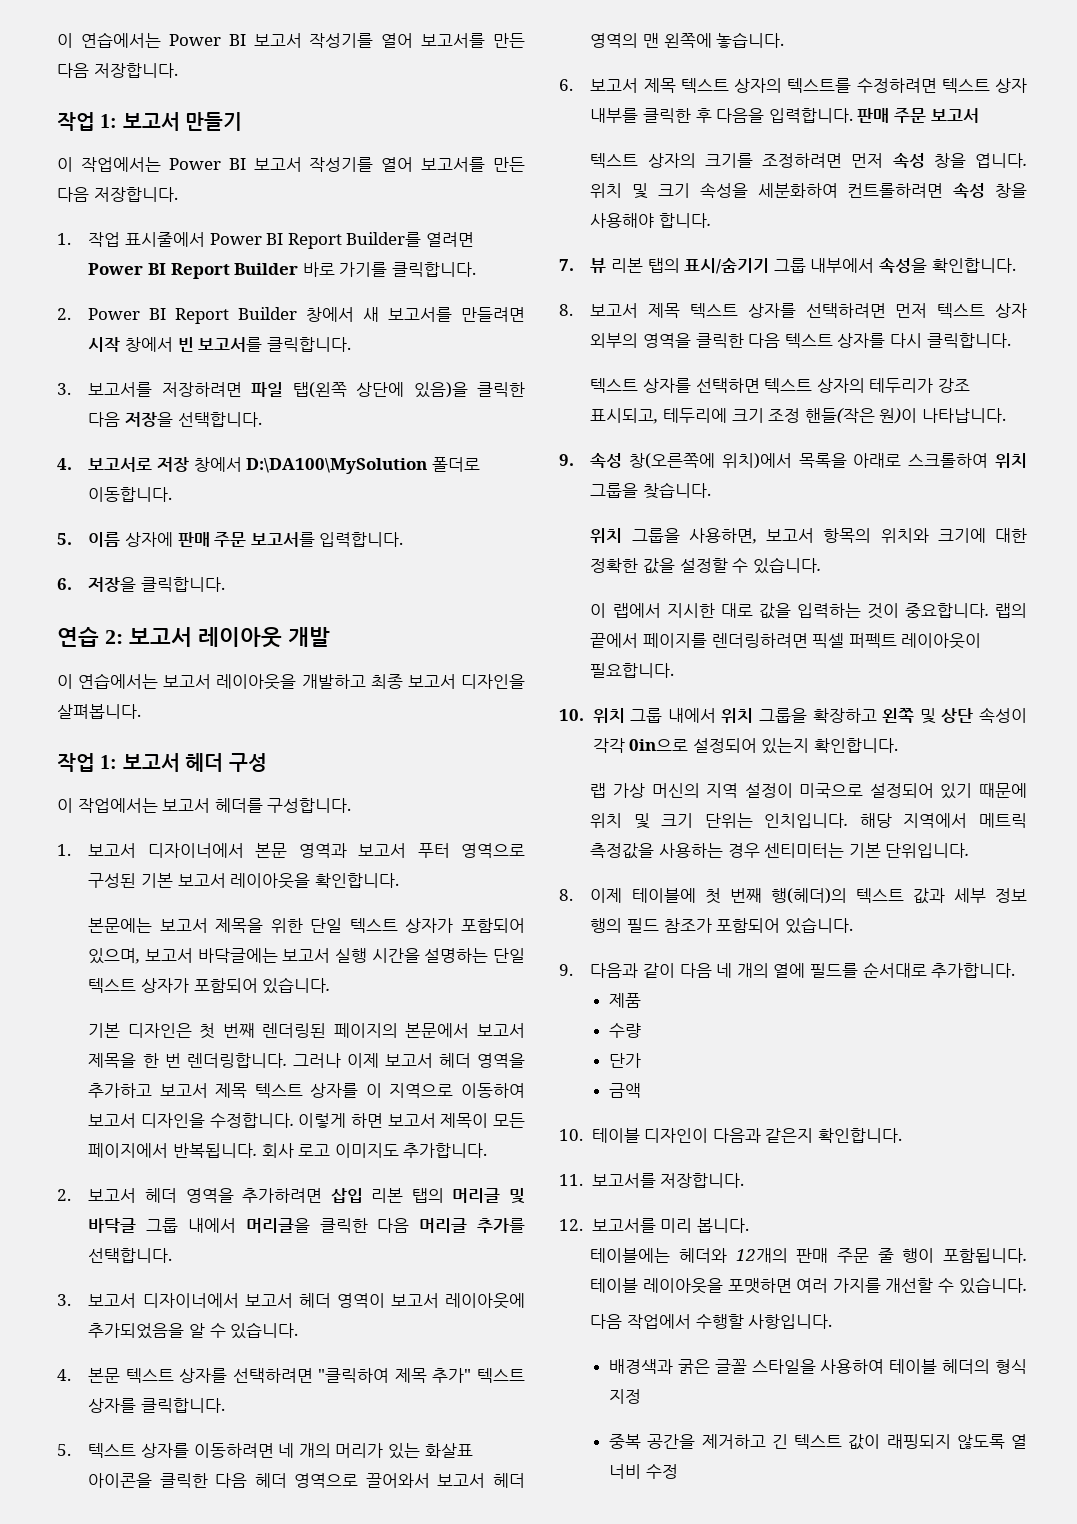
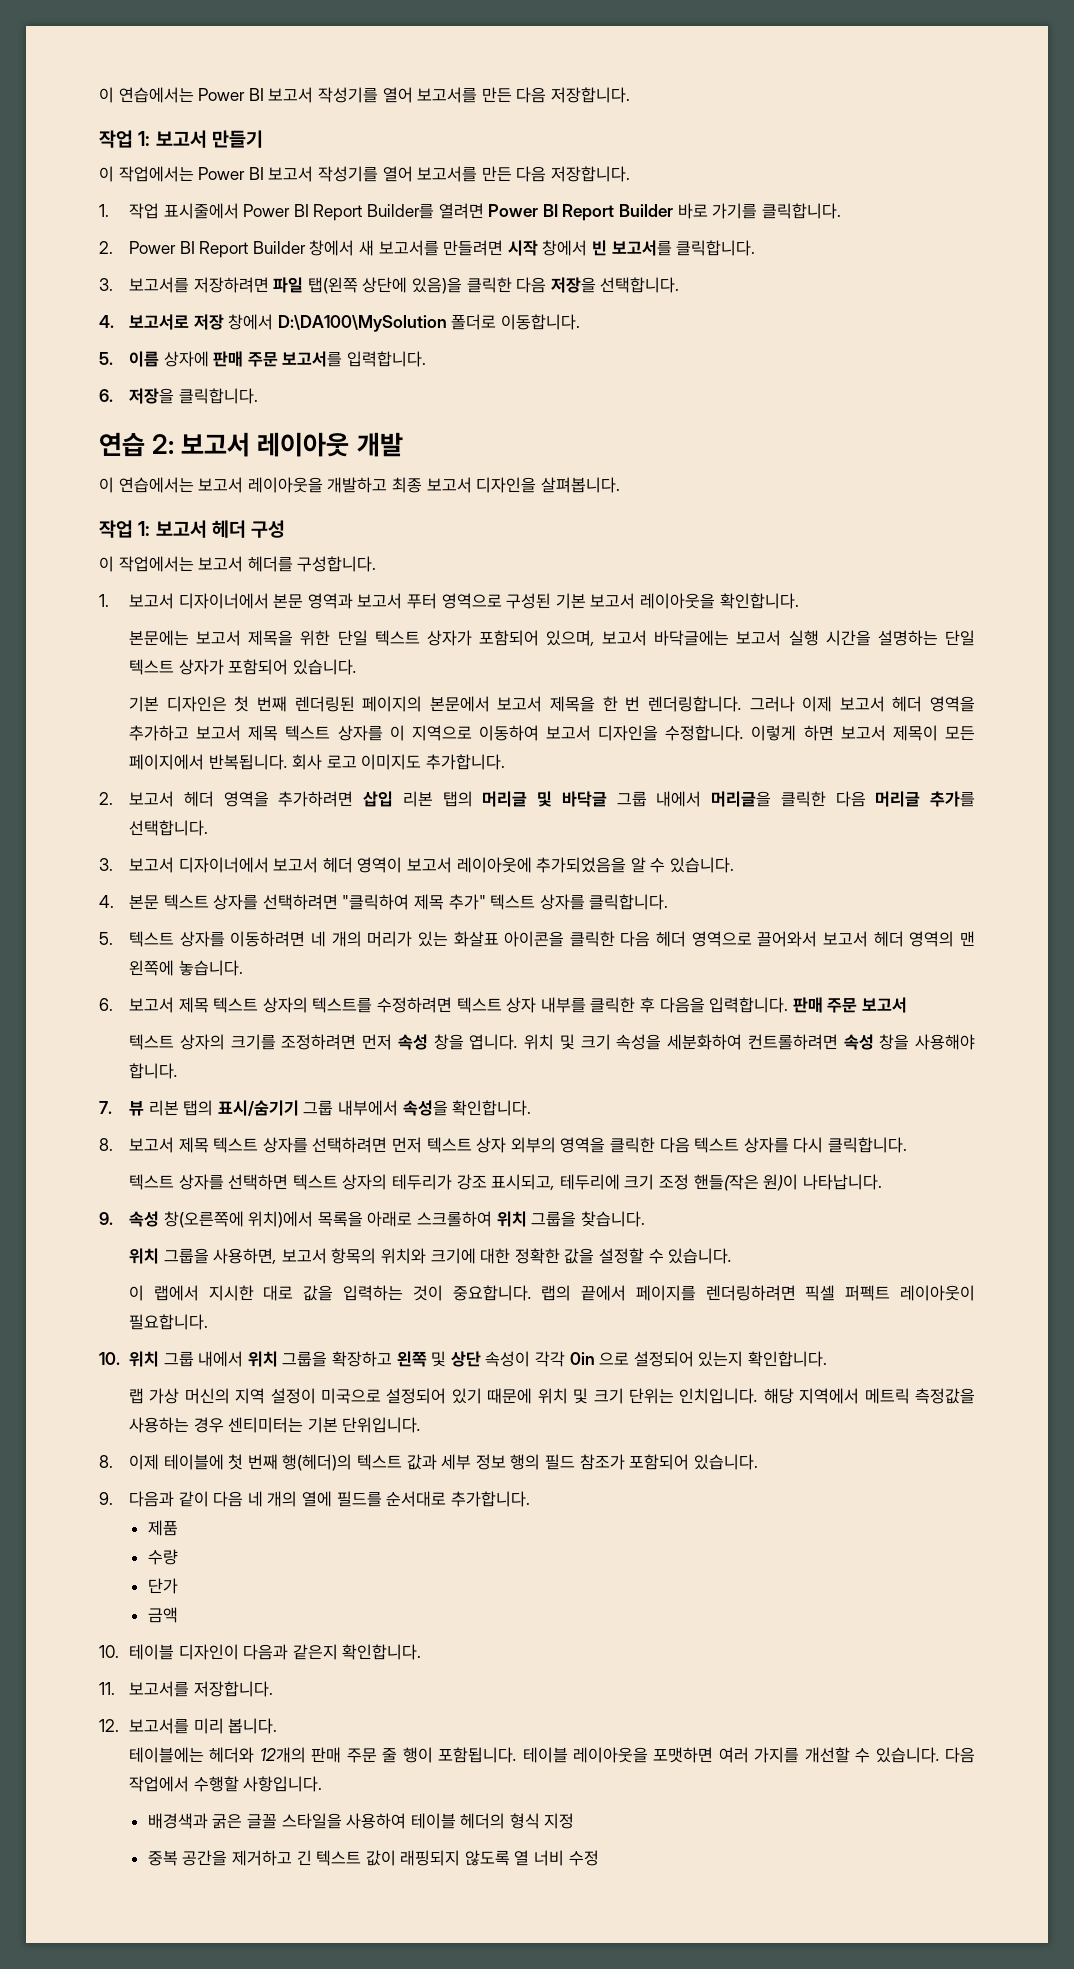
- 10. 위치 그룹 내에서 위치 그룹을 확장하고 왼쪽 및 상단 속성이 각각 0in으로 설정되어 있는지 확인합니다.
+ 10. 위치 그룹 내에서 위치 그룹을 확장하고 왼쪽 및 상단 속성이 각각 0in 으로 설정되어 있는지 확인합니다.
- 테이블 레이아웃을 포맷하면 여러 가지를 개선할 수 있습니다.
- 다음 작업에서 수행할 사항입니다.
+ 테이블 레이아웃을 포맷하면 여러 가지를 개선할 수 있습니다. 다음 작업에서 수행할 사항입니다.

